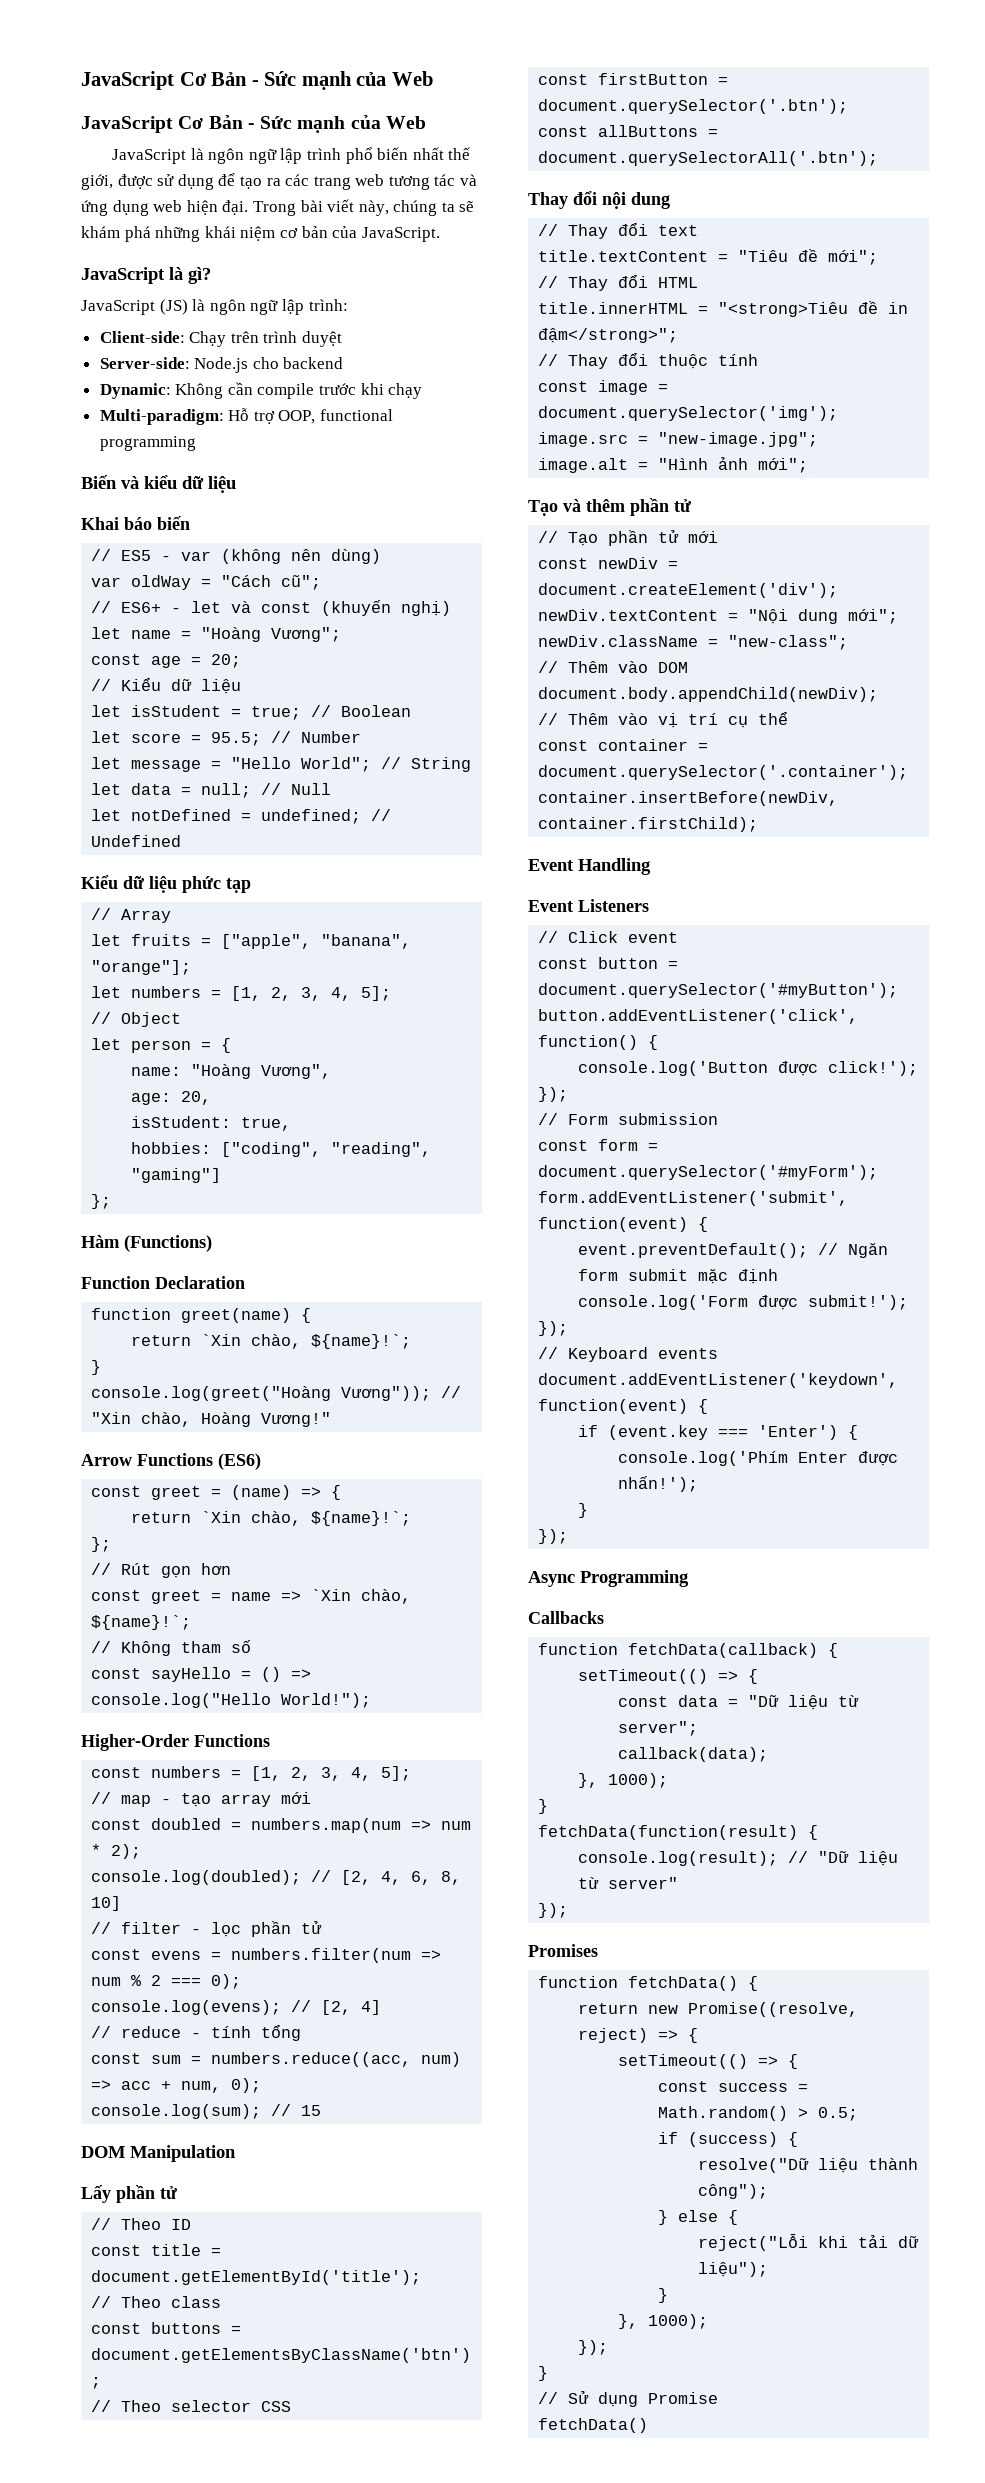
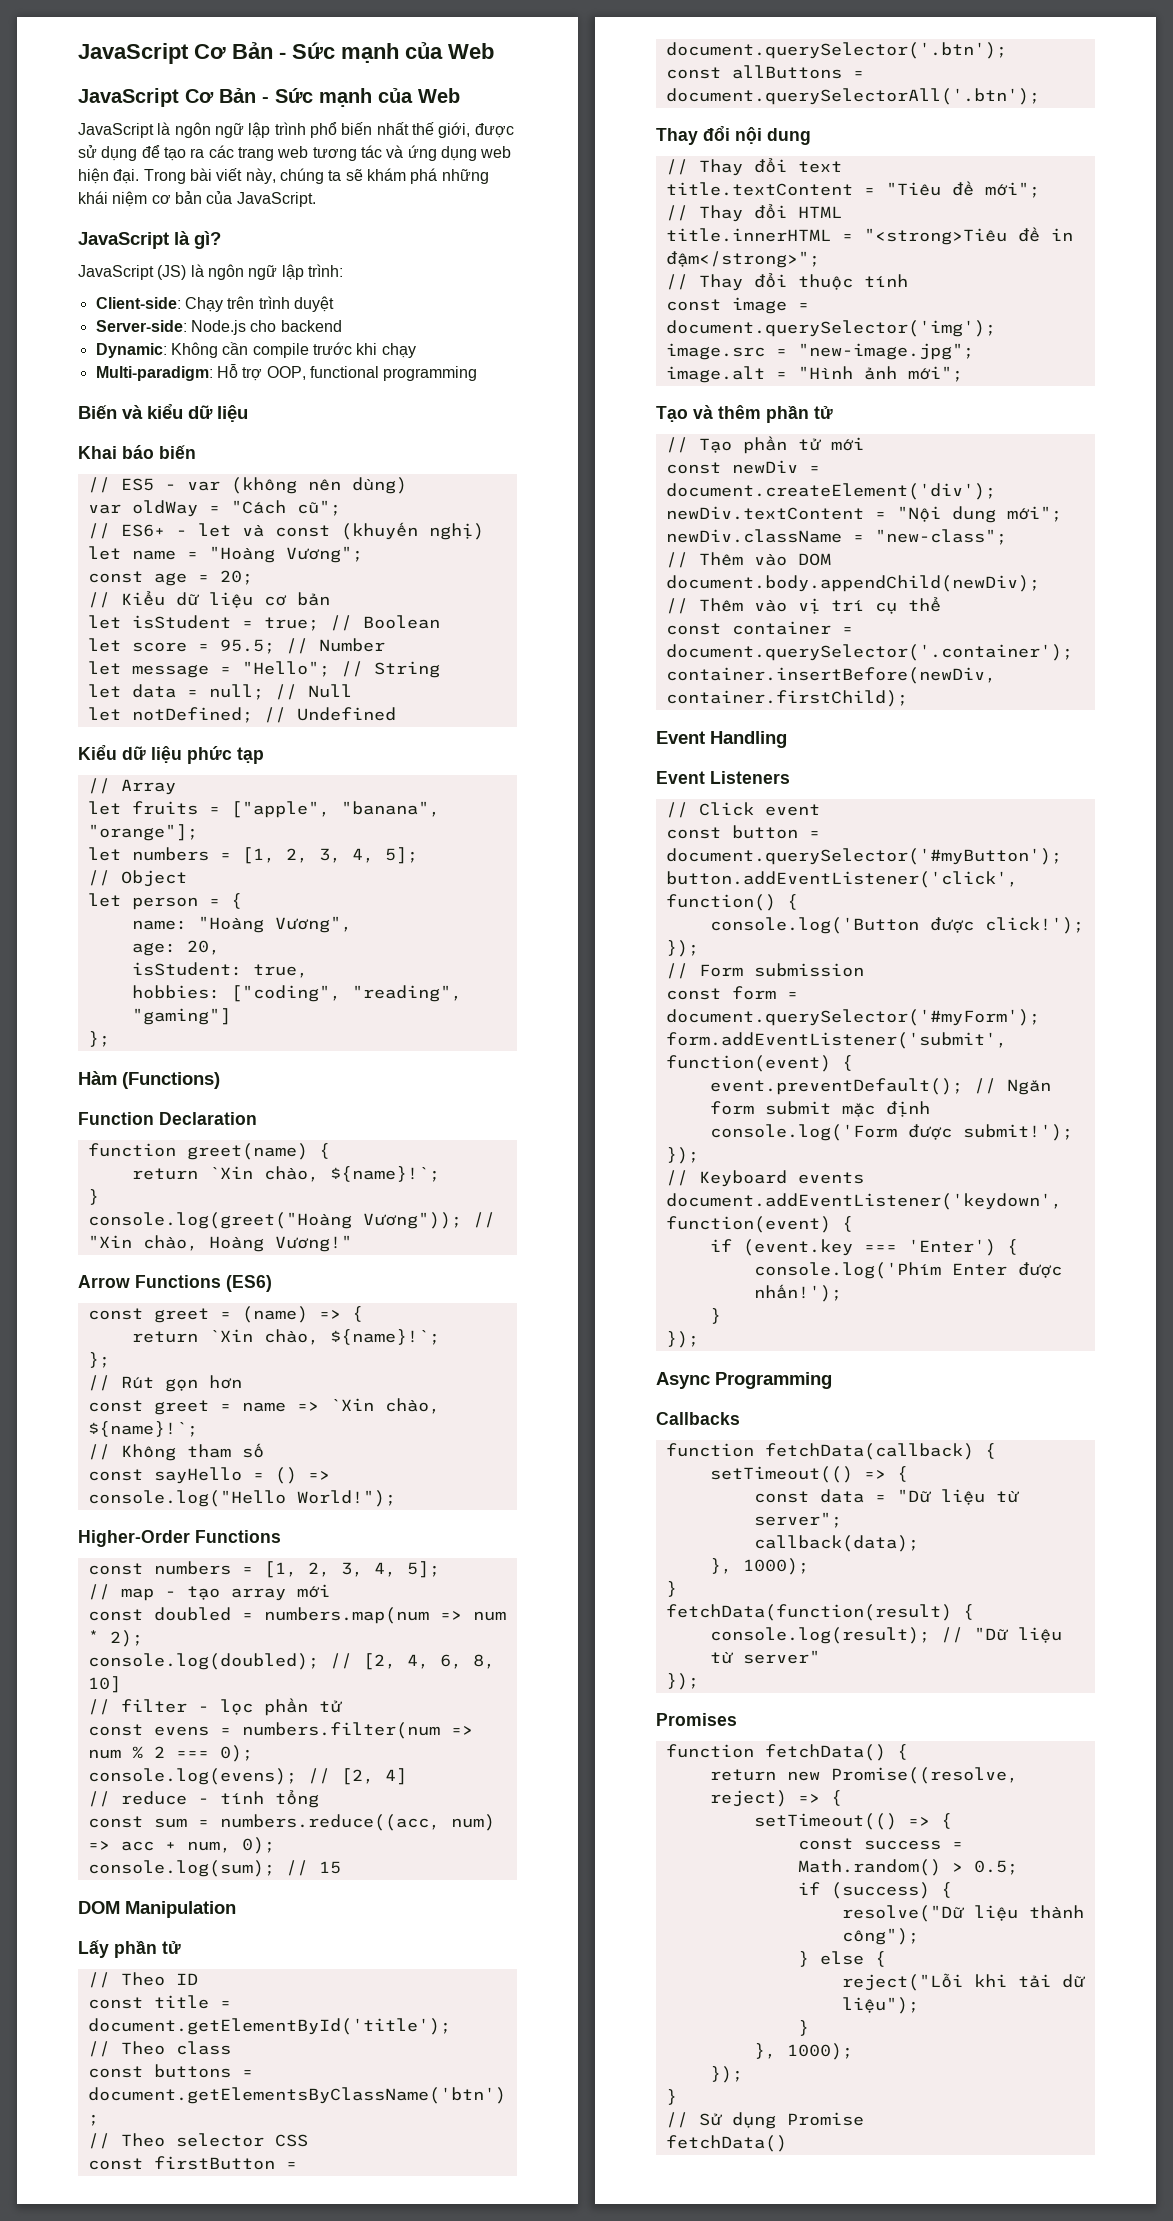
  const age = 20;
- // Kiểu dữ liệu
+ // Kiểu dữ liệu cơ bản
- let message = "Hello World"; // String
+ let message = "Hello"; // String
- let notDefined = undefined; // Undefined
+ let notDefined; // Undefined

